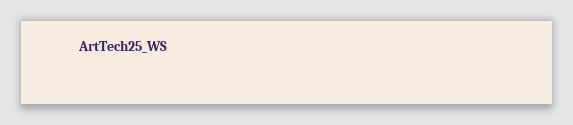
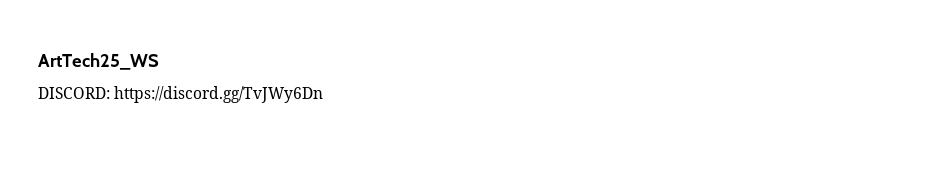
+ DISCORD: https://discord.gg/TvJWy6Dn

